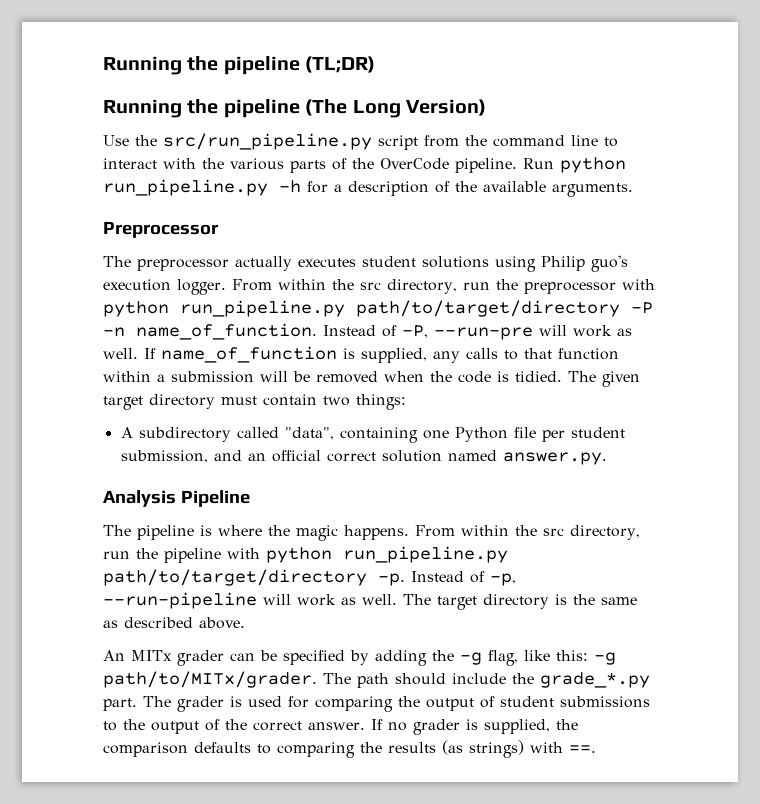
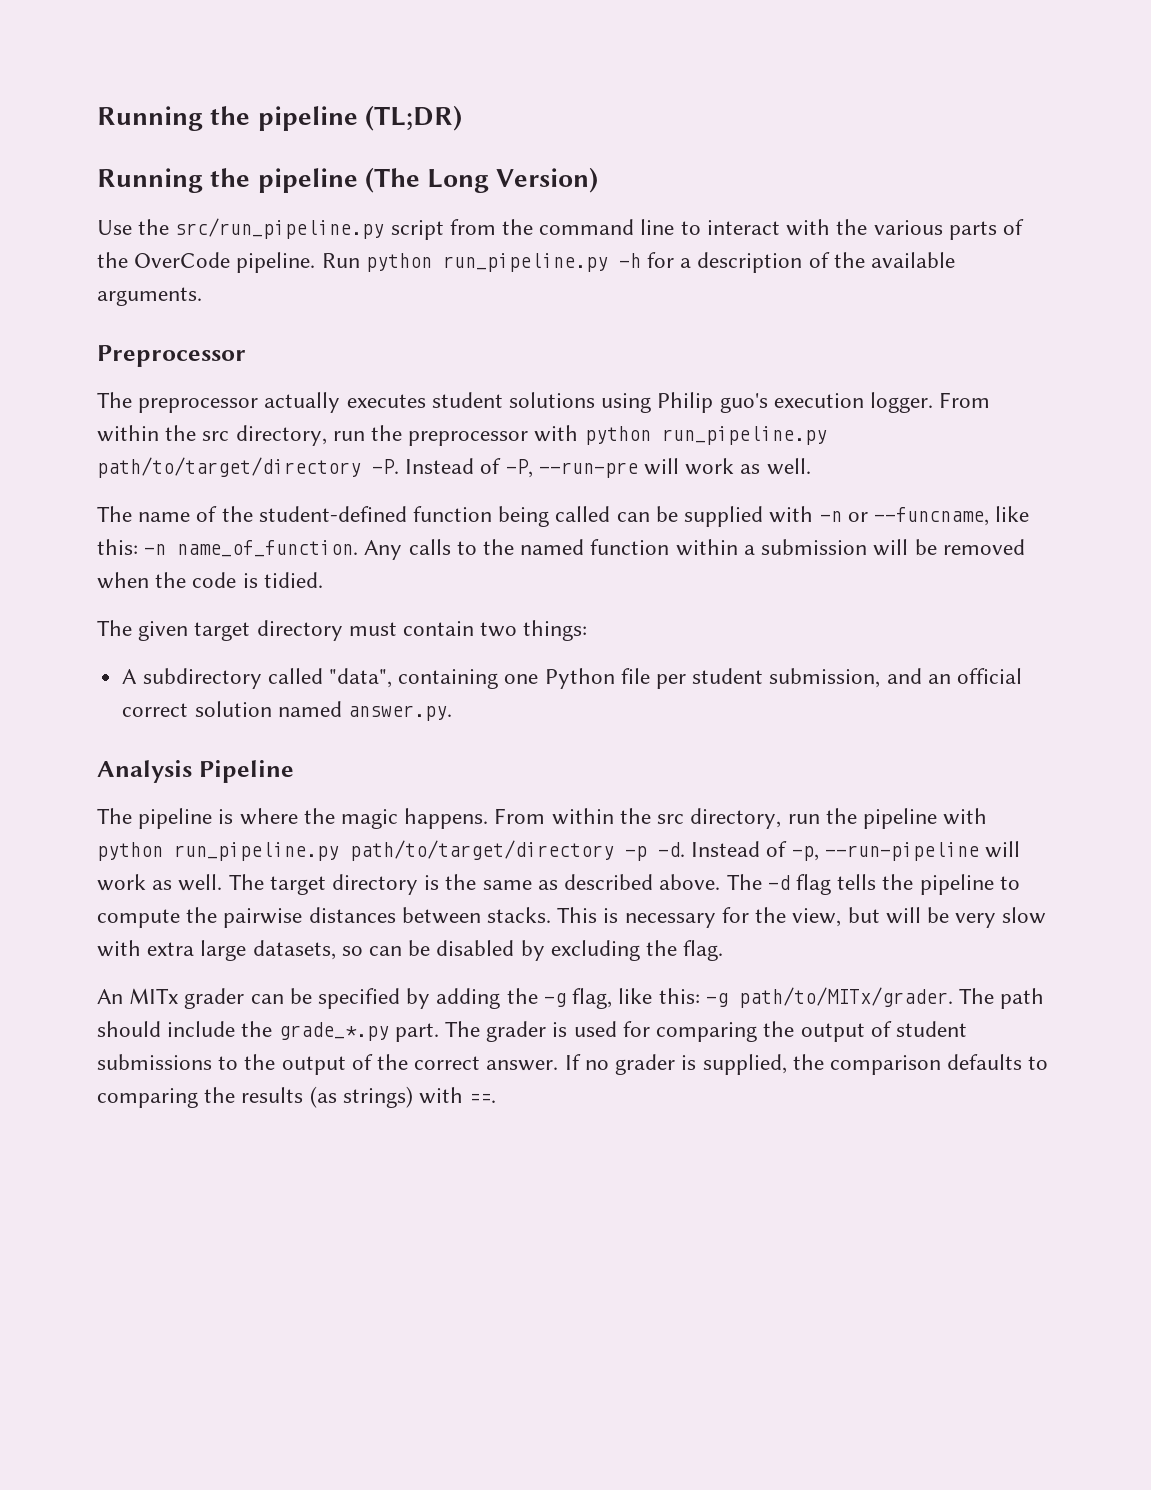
- From within the src directory, run the preprocessor with python run_pipeline.py path/to/target/directory -P -n name_of_function.
+ From within the src directory, run the preprocessor with python run_pipeline.py path/to/target/directory -P.
- Instead of -P, --run-pre will work as well. If name_of_function is supplied, any calls to that function within a submission will be removed when the code is tidied. The given target directory must contain two things:
+ Instead of -P, --run-pre will work as well.
+ The name of the student-defined function being called can be supplied with -n or --funcname, like this: -n name_of_function. Any calls to the named function within a submission will be removed when the code is tidied.
+ The given target directory must contain two things:
- From within the src directory, run the pipeline with python run_pipeline.py path/to/target/directory -p.
+ From within the src directory, run the pipeline with python run_pipeline.py path/to/target/directory -p -d.
+ The -d flag tells the pipeline to compute the pairwise distances between stacks. This is necessary for the view, but will be very slow with extra large datasets, so can be disabled by excluding the flag.

